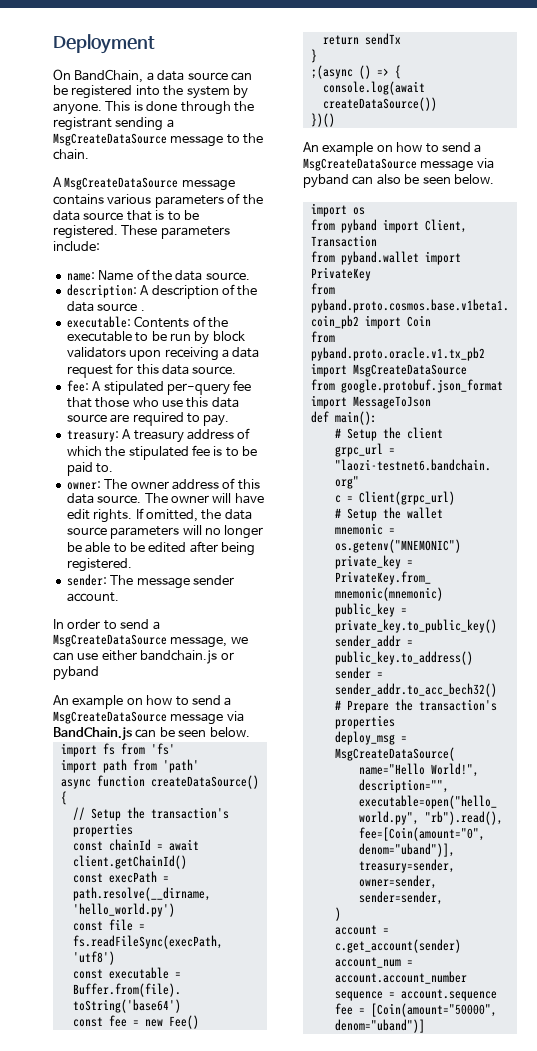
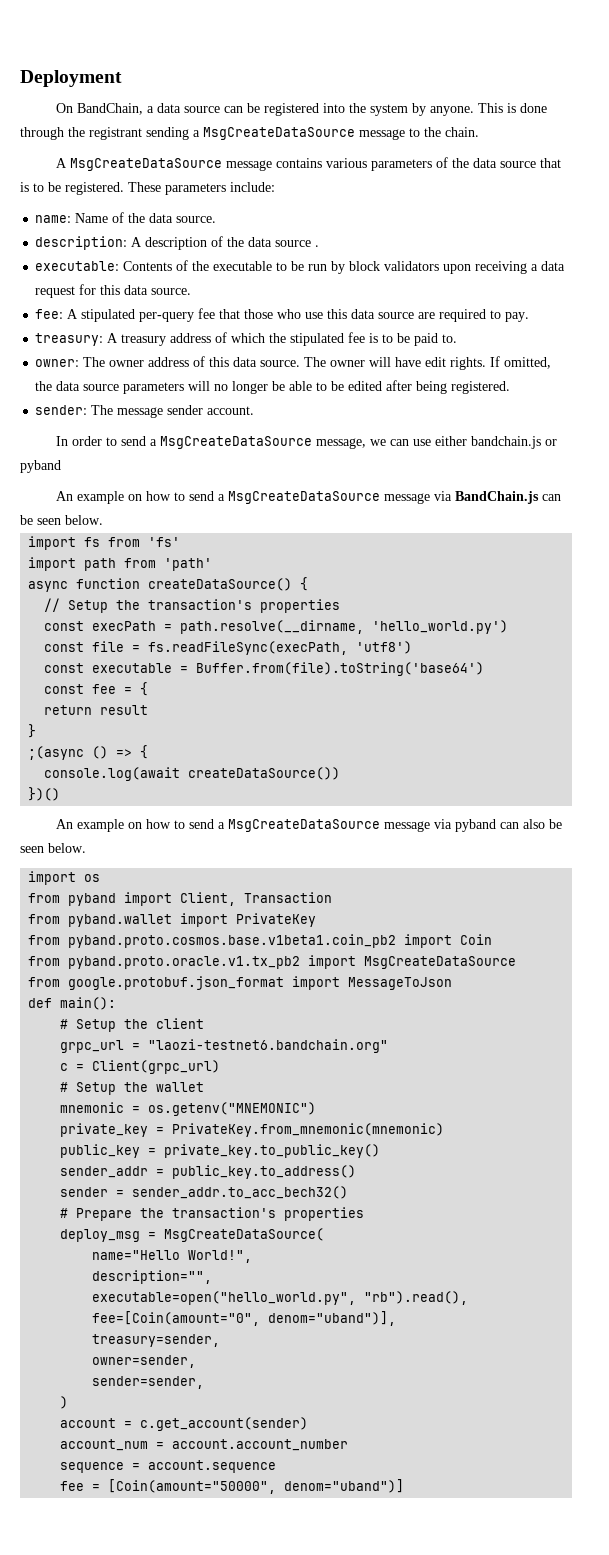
- const chainId = await client.getChainId()
- const fee = new Fee()
+ const fee = {
- return sendTx
+ return result

